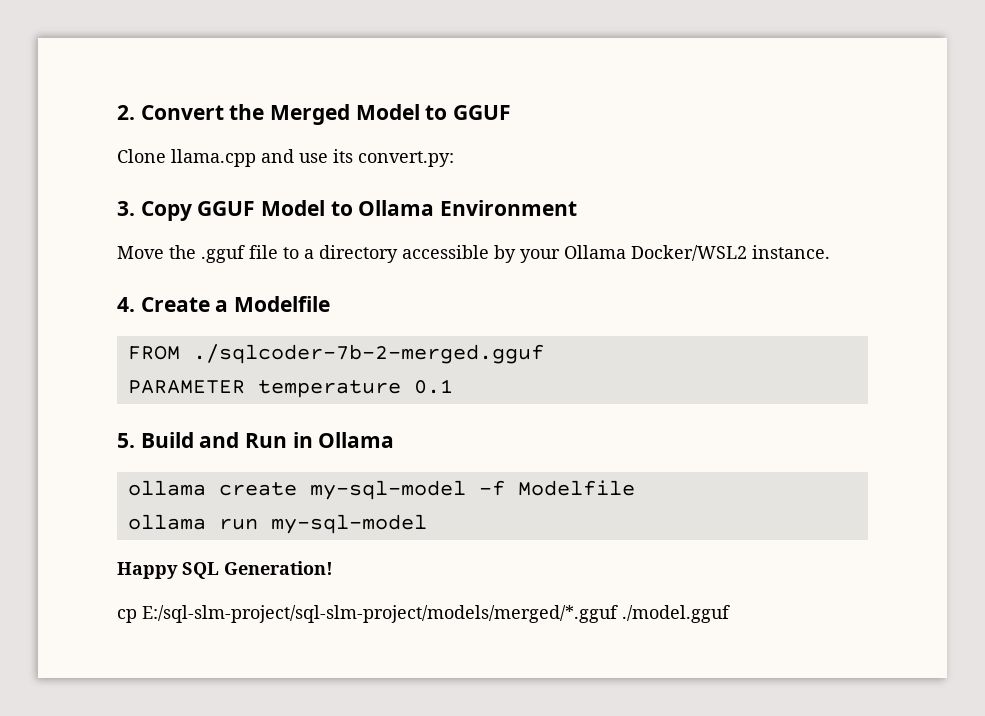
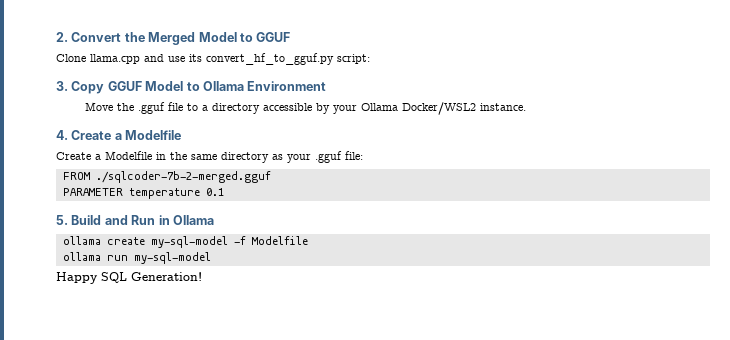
- Clone llama.cpp and use its convert.py:
+ Clone llama.cpp and use its convert_hf_to_gguf.py script:
+ Create a Modelfile in the same directory as your .gguf file:
- cp E:/sql-slm-project/sql-slm-project/models/merged/*.gguf ./model.gguf

